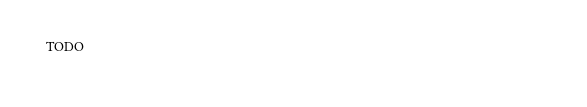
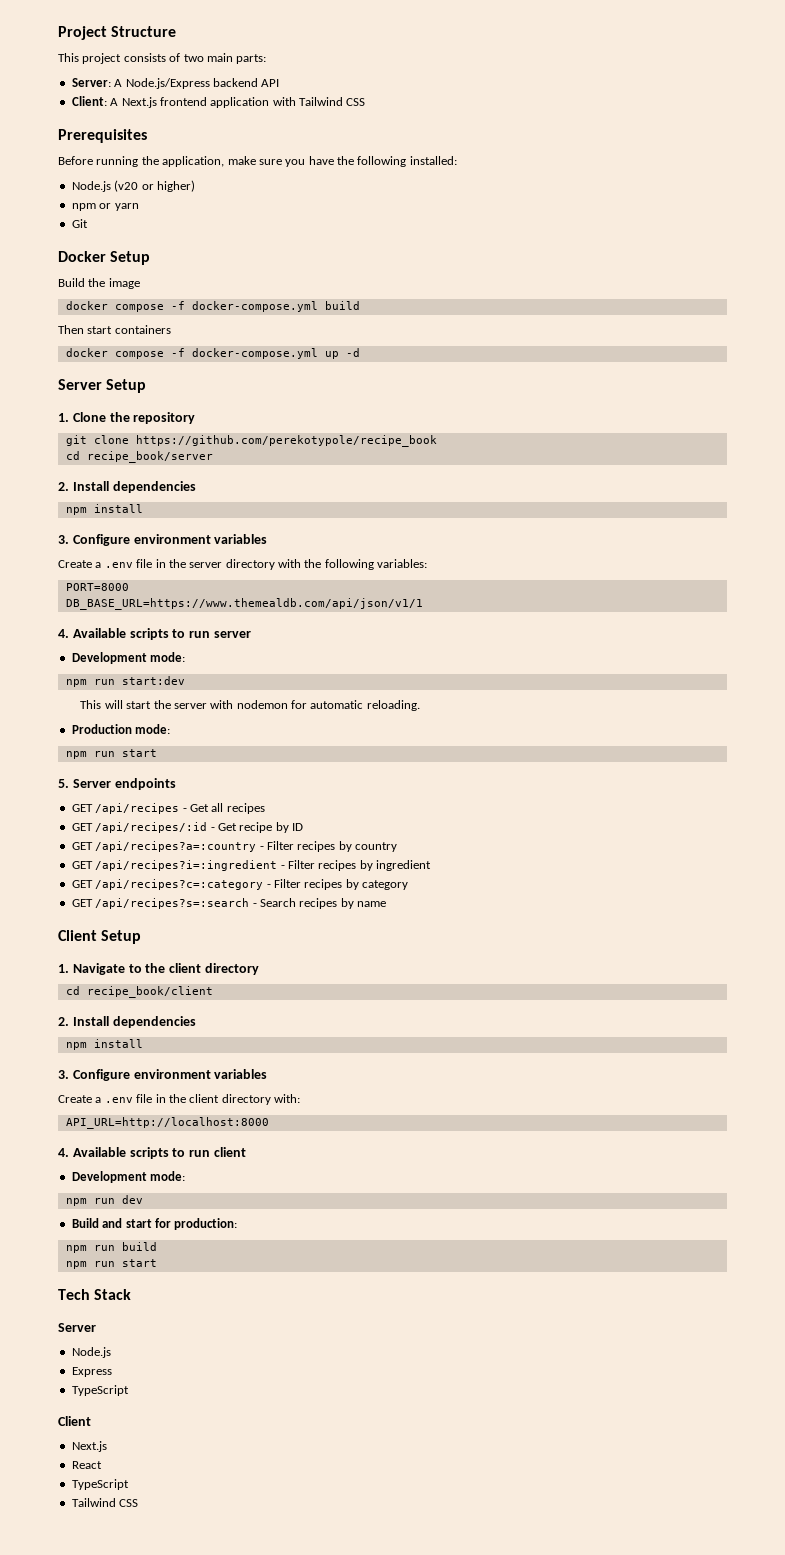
- TODO
+ Project Structure
+ This project consists of two main parts:
+ Server: A Node.js/Express backend API
+ Client: A Next.js frontend application with Tailwind CSS
+ Prerequisites
+ Before running the application, make sure you have the following installed:
+ Node.js (v20 or higher)
+ npm or yarn
+ Git
+ Docker Setup
+ Build the image
+ docker compose -f docker-compose.yml build
+ Then start containers
+ docker compose -f docker-compose.yml up -d
+ Server Setup
+ 1. Clone the repository
+ git clone https://github.com/perekotypole/recipe_book
+ cd recipe_book/server
+ 2. Install dependencies
+ npm install
+ 3. Configure environment variables
+ Create a .env file in the server directory with the following variables:
+ PORT=8000
+ DB_BASE_URL=https://www.themealdb.com/api/json/v1/1
+ 4. Available scripts to run server
+ Development mode:
+ npm run start:dev
+ This will start the server with nodemon for automatic reloading.
+ Production mode:
+ npm run start
+ 5. Server endpoints
+ GET /api/recipes - Get all recipes
+ GET /api/recipes/:id - Get recipe by ID
+ GET /api/recipes?a=:country - Filter recipes by country
+ GET /api/recipes?i=:ingredient - Filter recipes by ingredient
+ GET /api/recipes?c=:category - Filter recipes by category
+ GET /api/recipes?s=:search - Search recipes by name
+ Client Setup
+ 1. Navigate to the client directory
+ cd recipe_book/client
+ 2. Install dependencies
+ npm install
+ 3. Configure environment variables
+ Create a .env file in the client directory with:
+ API_URL=http://localhost:8000
+ 4. Available scripts to run client
+ Development mode:
+ npm run dev
+ Build and start for production:
+ npm run build
+ npm run start
+ Tech Stack
+ Server
+ Node.js
+ Express
+ TypeScript
+ Client
+ Next.js
+ React
+ TypeScript
+ Tailwind CSS

